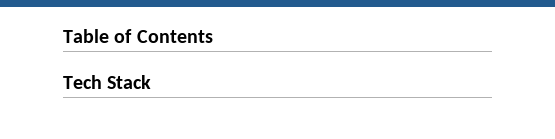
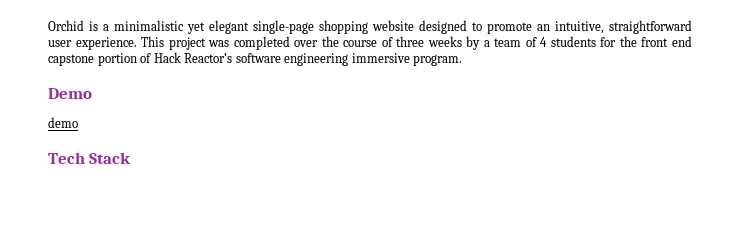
- Table of Contents
+ Orchid is a minimalistic yet elegant single-page shopping website designed to promote an intuitive, straightforward user experience. This project was completed over the course of three weeks by a team of 4 students for the front end capstone portion of Hack Reactor’s software engineering immersive program.
+ Demo
+ demo

